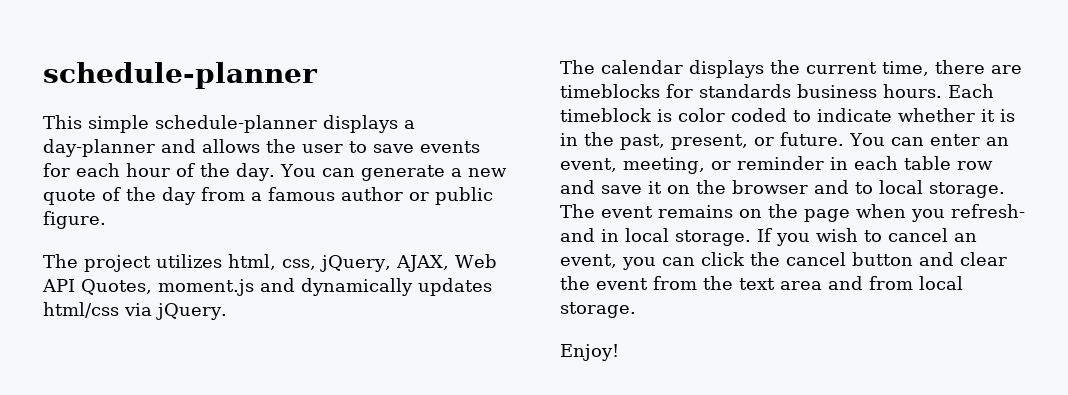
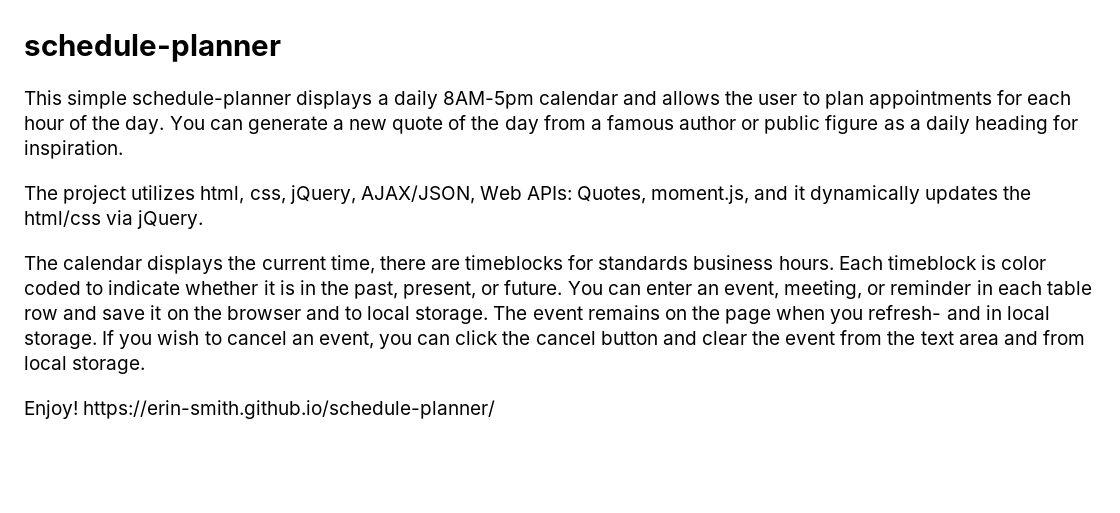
- This simple schedule-planner displays a day-planner and allows the user to save events for each hour of the day.
+ This simple schedule-planner displays a daily 8AM-5pm calendar and allows the user to plan appointments for each hour of the day.
- You can generate a new quote of the day from a famous author or public figure.
+ You can generate a new quote of the day from a famous author or public figure as a daily heading for inspiration.
- The project utilizes html, css, jQuery, AJAX, Web API Quotes, moment.js and dynamically updates html/css via jQuery.
+ The project utilizes html, css, jQuery, AJAX/JSON, Web APIs: Quotes, moment.js, and it dynamically updates the html/css via jQuery.
- Enjoy!
+ Enjoy! https://erin-smith.github.io/schedule-planner/

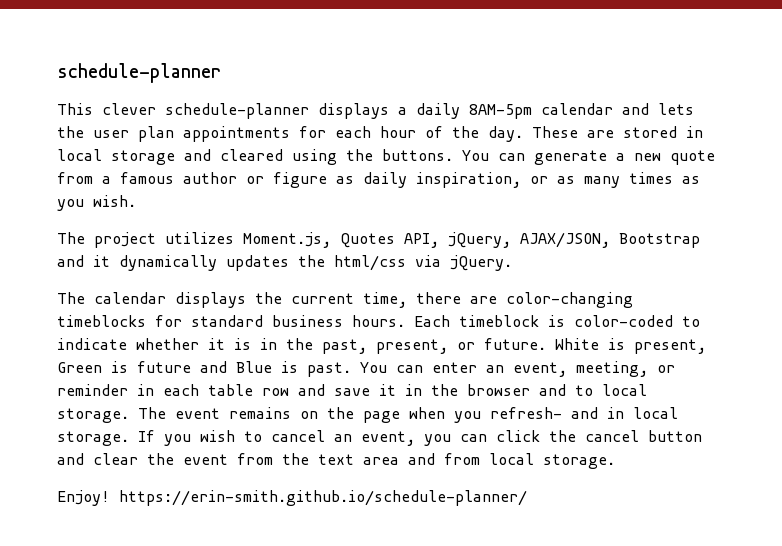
- This simple schedule-planner displays a daily 8AM-5pm calendar and allows the user to plan appointments for each hour of the day.
+ This clever schedule-planner displays a daily 8AM-5pm calendar and lets the user plan appointments for each hour of the day.
+ These are stored in local storage and cleared using the buttons.
- You can generate a new quote of the day from a famous author or public figure as a daily heading for inspiration.
- The project utilizes html, css, jQuery, AJAX/JSON, Web APIs: Quotes, moment.js, and it dynamically updates the html/css via jQuery.
+ You can generate a new quote from a famous author or figure as daily inspiration, or as many times as you wish.
+ The project utilizes Moment.js, Quotes API, jQuery, AJAX/JSON, Bootstrap and it dynamically updates the html/css via jQuery.
- The calendar displays the current time, there are timeblocks for standards business hours.
+ The calendar displays the current time, there are color-changing timeblocks for standard business hours.
- Each timeblock is color coded to indicate whether it is in the past, present, or future.
+ Each timeblock is color-coded to indicate whether it is in the past, present, or future.
+ White is present, Green is future and Blue is past.
- You can enter an event, meeting, or reminder in each table row and save it on the browser and to local storage.
+ You can enter an event, meeting, or reminder in each table row and save it in the browser and to local storage.

